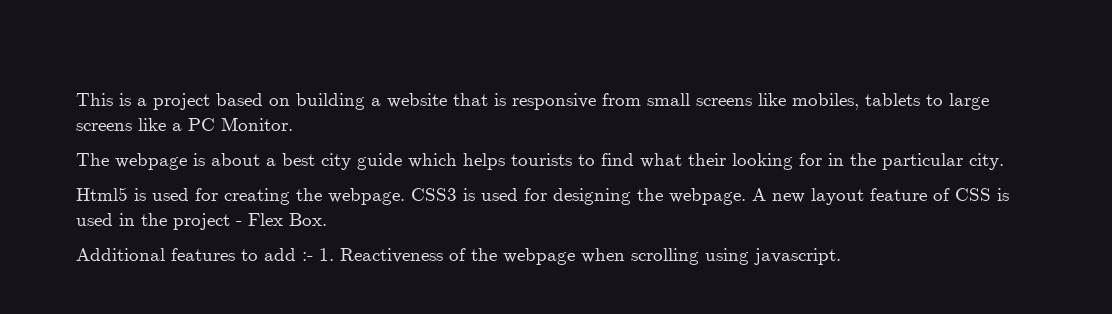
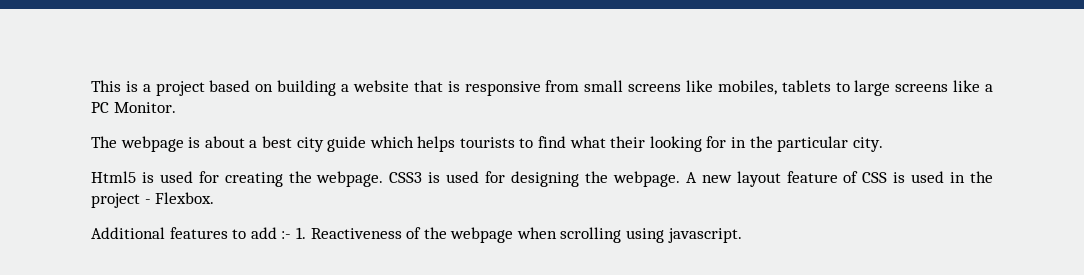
- A new layout feature of CSS is used in the project - Flex Box.
+ A new layout feature of CSS is used in the project - Flexbox.

